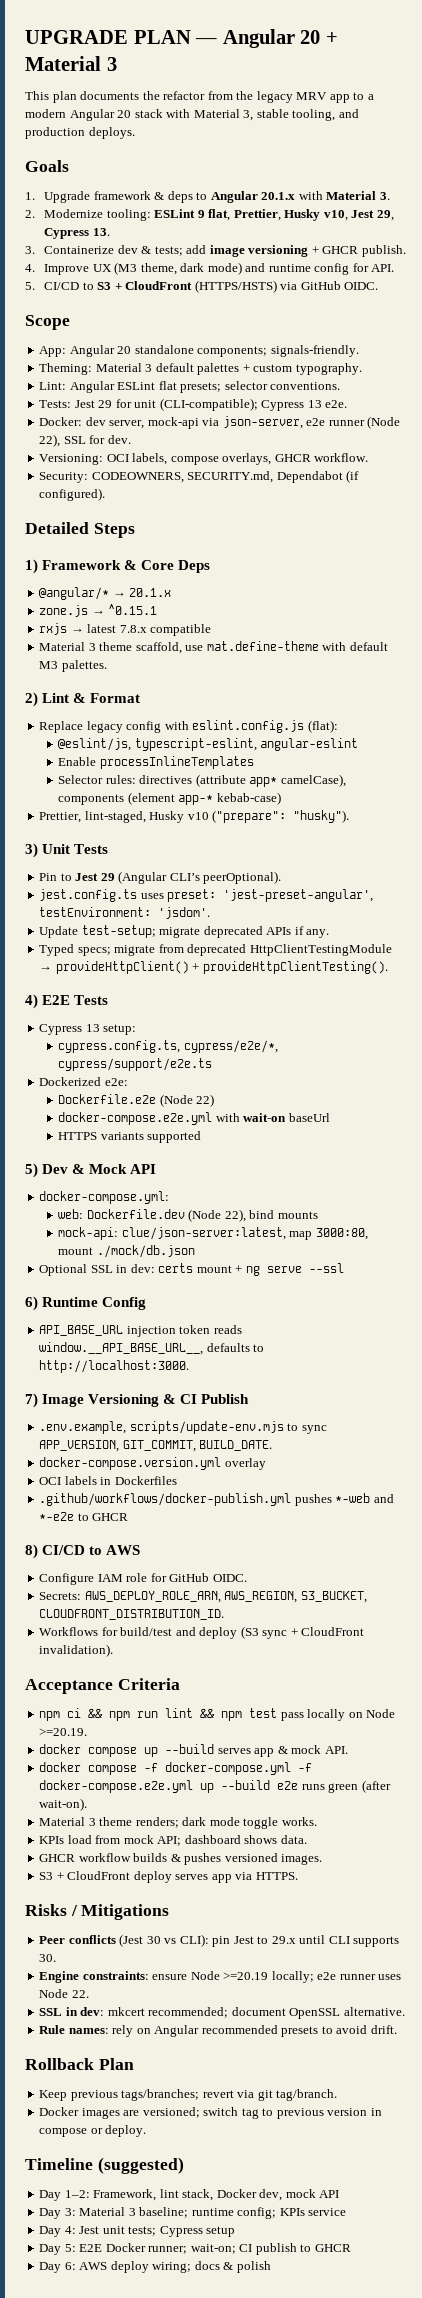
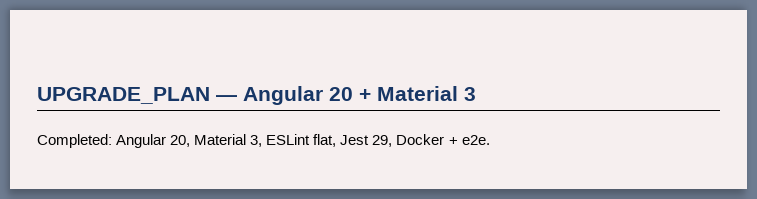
- UPGRADE PLAN — Angular 20 + Material 3
+ UPGRADE_PLAN — Angular 20 + Material 3
- This plan documents the refactor from the legacy MRV app to a modern Angular 20 stack with Material 3, stable tooling, and production deploys.
- Goals
- 1. Upgrade framework & deps to Angular 20.1.x with Material 3.
- 2. Modernize tooling: ESLint 9 flat, Prettier, Husky v10, Jest 29, Cypress 13.
- 3. Containerize dev & tests; add image versioning + GHCR publish.
- 4. Improve UX (M3 theme, dark mode) and runtime config for API.
- 5. CI/CD to S3 + CloudFront (HTTPS/HSTS) via GitHub OIDC.
- Scope
- App: Angular 20 standalone components; signals-friendly.
- Theming: Material 3 default palettes + custom typography.
- Lint: Angular ESLint flat presets; selector conventions.
- Tests: Jest 29 for unit (CLI-compatible); Cypress 13 e2e.
- Docker: dev server, mock-api via json-server, e2e runner (Node 22), SSL for dev.
- Versioning: OCI labels, compose overlays, GHCR workflow.
- Security: CODEOWNERS, SECURITY.md, Dependabot (if configured).
- Detailed Steps
- 1) Framework & Core Deps
- @angular/* → 20.1.x
- zone.js → ^0.15.1
- rxjs → latest 7.8.x compatible
- Material 3 theme scaffold, use mat.define-theme with default M3 palettes.
- 2) Lint & Format
- Replace legacy config with eslint.config.js (flat):
- @eslint/js, typescript-eslint, angular-eslint
- Enable processInlineTemplates
- Selector rules: directives (attribute app* camelCase), components (element app-* kebab-case)
- Prettier, lint-staged, Husky v10 ("prepare": "husky").
- 3) Unit Tests
- Pin to Jest 29 (Angular CLI’s peerOptional).
- jest.config.ts uses preset: 'jest-preset-angular', testEnvironment: 'jsdom'.
- Update test-setup; migrate deprecated APIs if any.
- Typed specs; migrate from deprecated HttpClientTestingModule → provideHttpClient() + provideHttpClientTesting().
- 4) E2E Tests
- Cypress 13 setup:
- cypress.config.ts, cypress/e2e/*, cypress/support/e2e.ts
- Dockerized e2e:
- Dockerfile.e2e (Node 22)
- docker-compose.e2e.yml with wait-on baseUrl
- HTTPS variants supported
- 5) Dev & Mock API
- docker-compose.yml:
- web: Dockerfile.dev (Node 22), bind mounts
- mock-api: clue/json-server:latest, map 3000:80, mount ./mock/db.json
- Optional SSL in dev: certs mount + ng serve --ssl
- 6) Runtime Config
- API_BASE_URL injection token reads window.__API_BASE_URL__, defaults to http://localhost:3000.
- 7) Image Versioning & CI Publish
- .env.example, scripts/update-env.mjs to sync APP_VERSION, GIT_COMMIT, BUILD_DATE.
- docker-compose.version.yml overlay
- OCI labels in Dockerfiles
- .github/workflows/docker-publish.yml pushes *-web and *-e2e to GHCR
- 8) CI/CD to AWS
- Configure IAM role for GitHub OIDC.
- Secrets: AWS_DEPLOY_ROLE_ARN, AWS_REGION, S3_BUCKET, CLOUDFRONT_DISTRIBUTION_ID.
- Workflows for build/test and deploy (S3 sync + CloudFront invalidation).
- Acceptance Criteria
- npm ci && npm run lint && npm test pass locally on Node >=20.19.
- docker compose up --build serves app & mock API.
- docker compose -f docker-compose.yml -f docker-compose.e2e.yml up --build e2e runs green (after wait-on).
- Material 3 theme renders; dark mode toggle works.
- KPIs load from mock API; dashboard shows data.
- GHCR workflow builds & pushes versioned images.
- S3 + CloudFront deploy serves app via HTTPS.
- Risks / Mitigations
- Peer conflicts (Jest 30 vs CLI): pin Jest to 29.x until CLI supports 30.
- Engine constraints: ensure Node >=20.19 locally; e2e runner uses Node 22.
- SSL in dev: mkcert recommended; document OpenSSL alternative.
- Rule names: rely on Angular recommended presets to avoid drift.
- Rollback Plan
- Keep previous tags/branches; revert via git tag/branch.
- Docker images are versioned; switch tag to previous version in compose or deploy.
- Timeline (suggested)
- Day 1–2: Framework, lint stack, Docker dev, mock API
- Day 3: Material 3 baseline; runtime config; KPIs service
- Day 4: Jest unit tests; Cypress setup
- Day 5: E2E Docker runner; wait-on; CI publish to GHCR
- Day 6: AWS deploy wiring; docs & polish
+ Completed: Angular 20, Material 3, ESLint flat, Jest 29, Docker + e2e.

